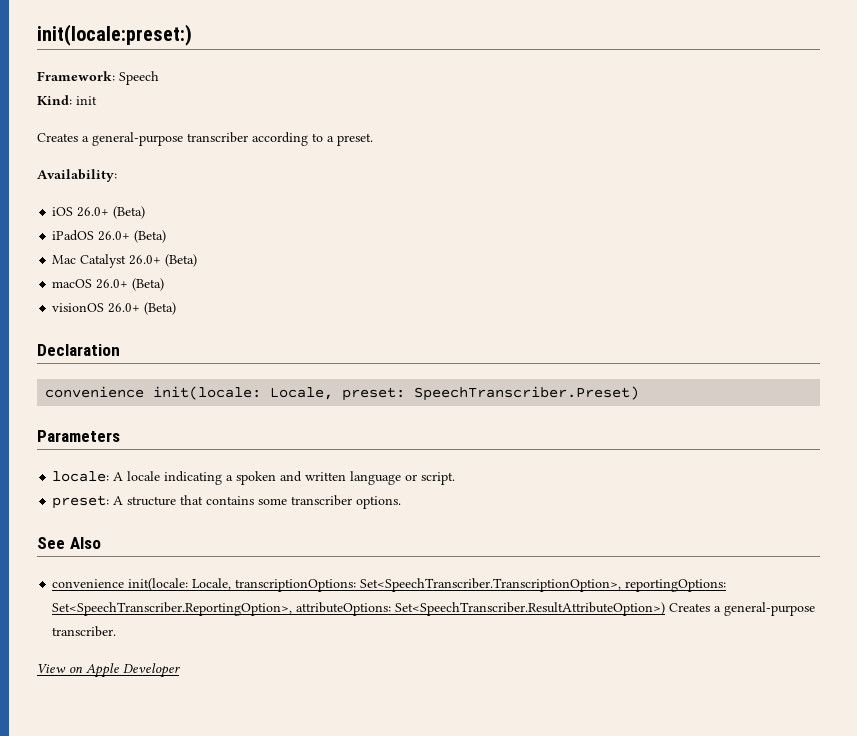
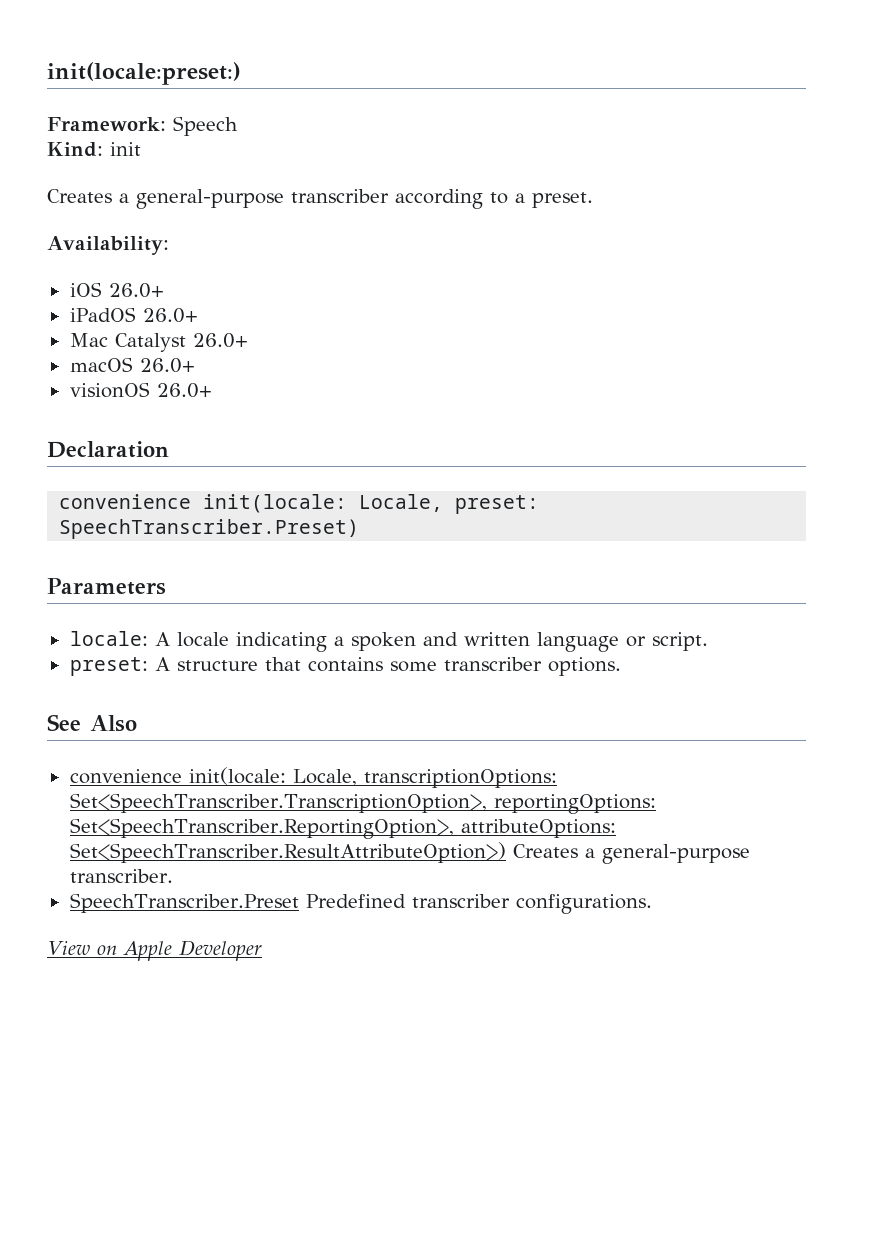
- iOS 26.0+ (Beta)
+ iOS 26.0+
- iPadOS 26.0+ (Beta)
+ iPadOS 26.0+
- Mac Catalyst 26.0+ (Beta)
+ Mac Catalyst 26.0+
- macOS 26.0+ (Beta)
+ macOS 26.0+
- visionOS 26.0+ (Beta)
+ visionOS 26.0+
+ SpeechTranscriber.Preset Predefined transcriber configurations.

